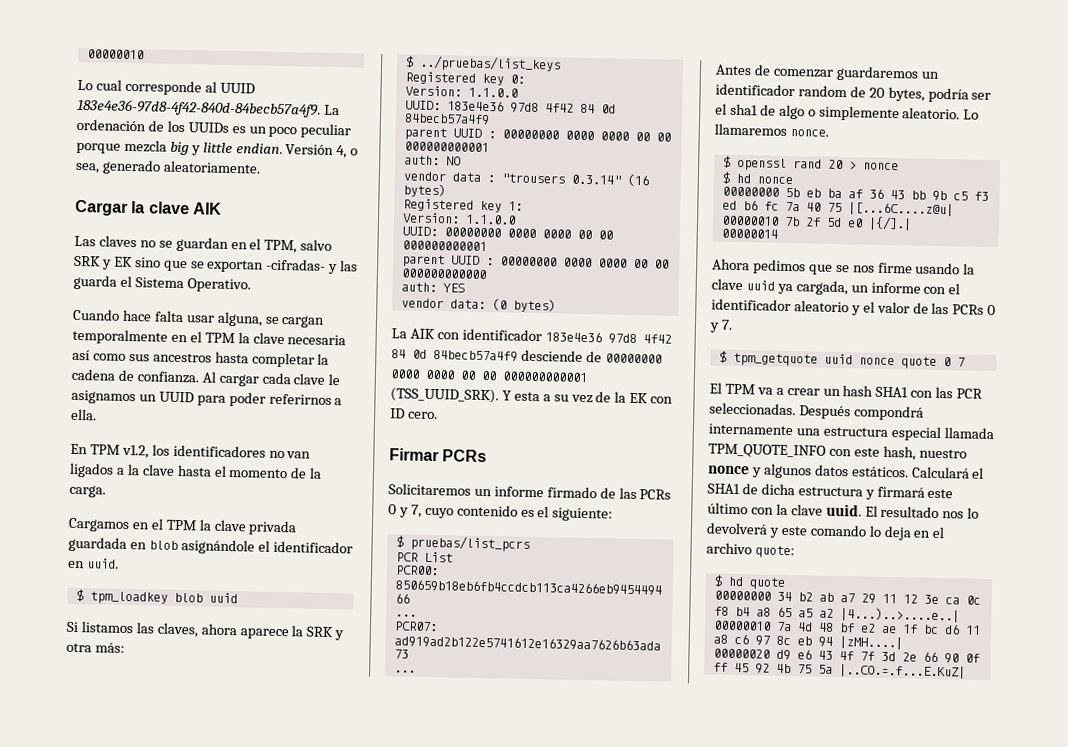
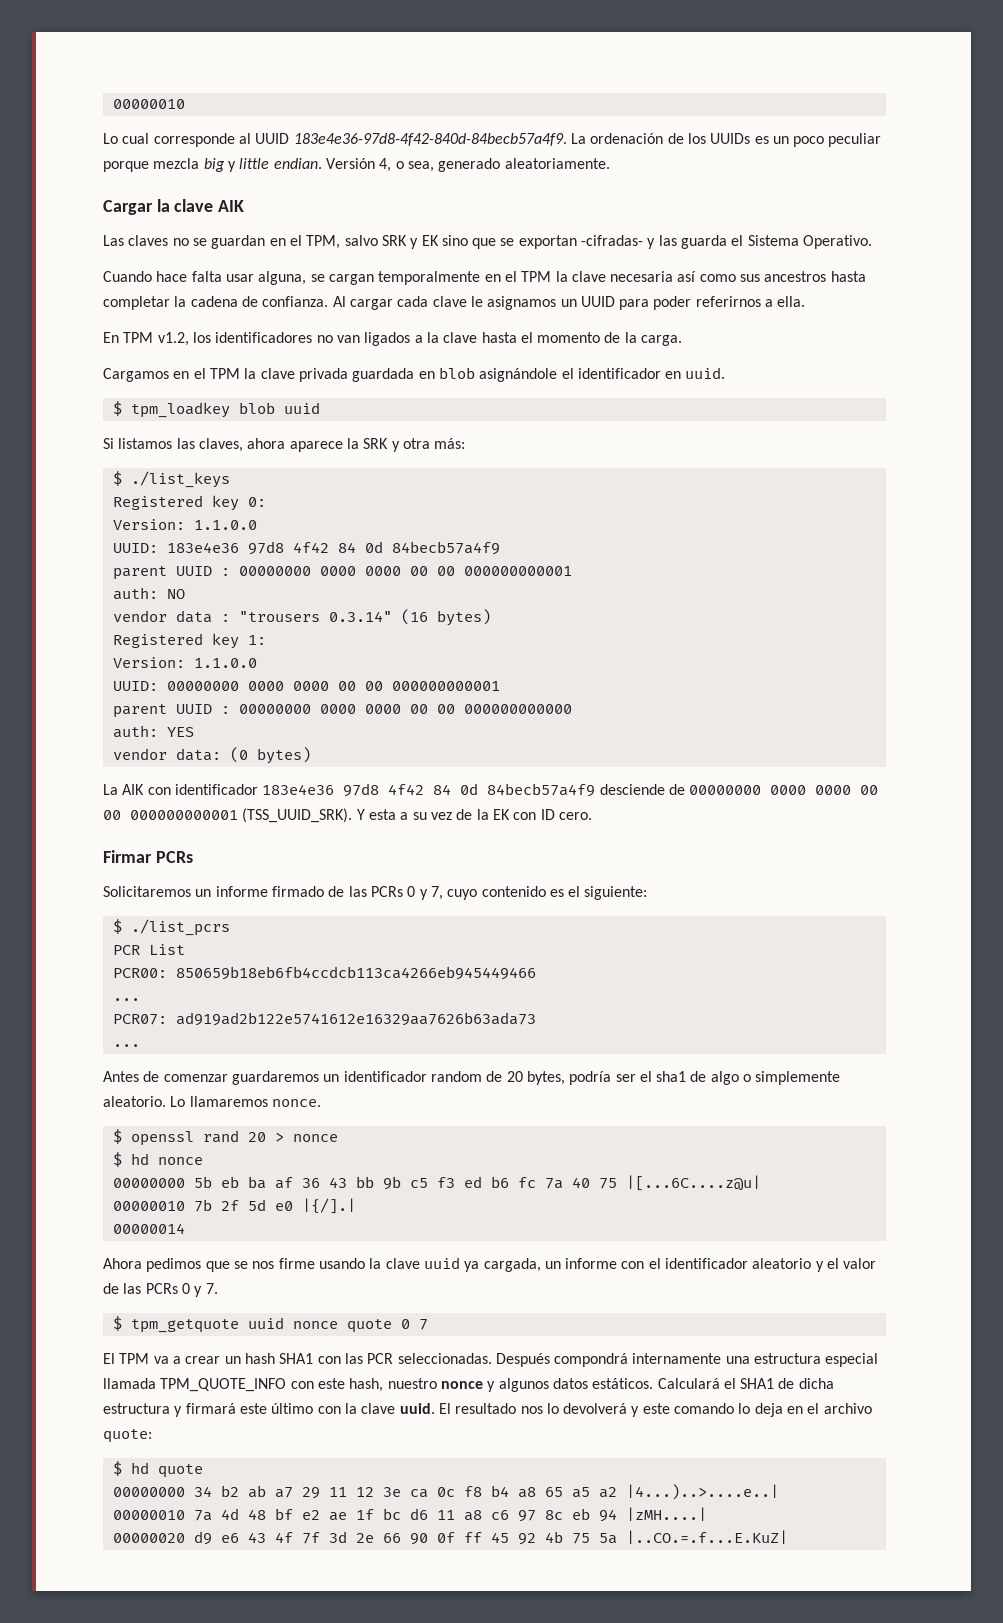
- $ ../pruebas/list_keys
+ $ ./list_keys
- $ pruebas/list_pcrs
+ $ ./list_pcrs

